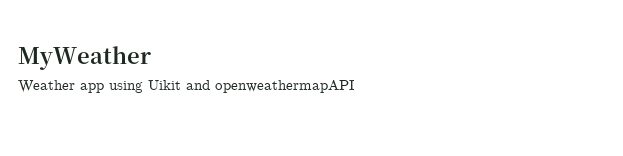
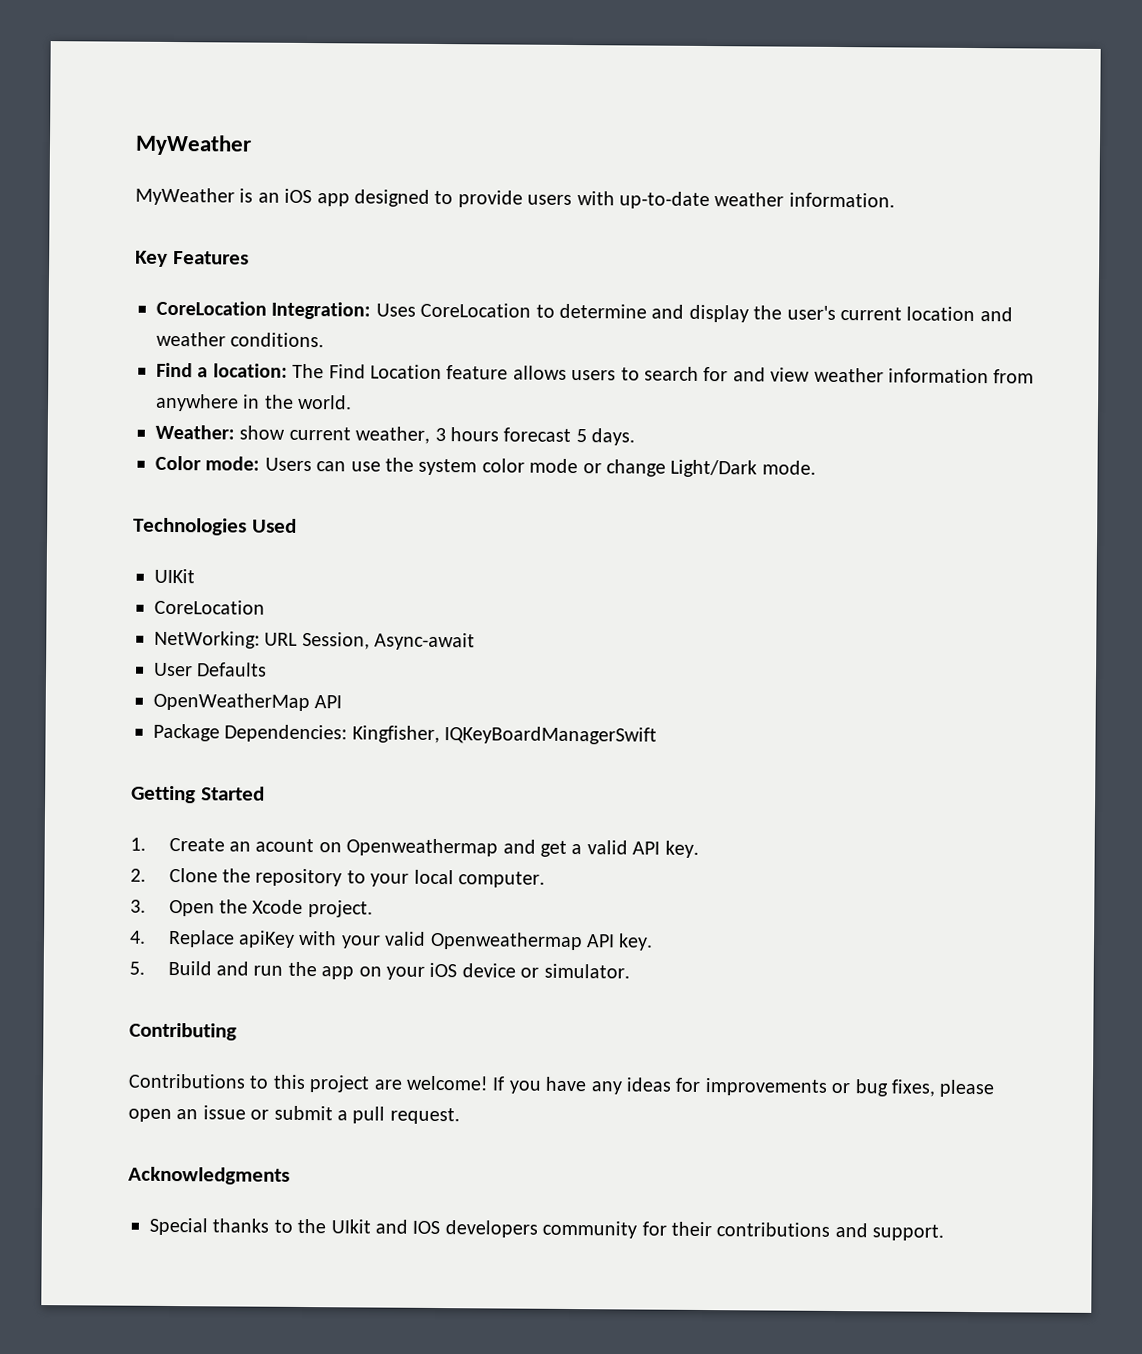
- Weather app using Uikit and openweathermapAPI
+ MyWeather is an iOS app designed to provide users with up-to-date weather information.
+ Key Features
+ CoreLocation Integration: Uses CoreLocation to determine and display the user's current location and weather conditions.
+ Find a location: The Find Location feature allows users to search for and view weather information from anywhere in the world.
+ Weather: show current weather, 3 hours forecast 5 days.
+ Color mode: Users can use the system color mode or change Light/Dark mode.
+ Technologies Used
+ UIKit
+ CoreLocation
+ NetWorking: URL Session, Async-await
+ User Defaults
+ OpenWeatherMap API
+ Package Dependencies: Kingfisher, IQKeyBoardManagerSwift
+ Getting Started
+ 1. Create an acount on Openweathermap and get a valid API key.
+ 2. Clone the repository to your local computer.
+ 3. Open the Xcode project.
+ 4. Replace apiKey with your valid Openweathermap API key.
+ 5. Build and run the app on your iOS device or simulator.
+ Contributing
+ Contributions to this project are welcome! If you have any ideas for improvements or bug fixes, please open an issue or submit a pull request.
+ Acknowledgments
+ Special thanks to the UIkit and IOS developers community for their contributions and support.

